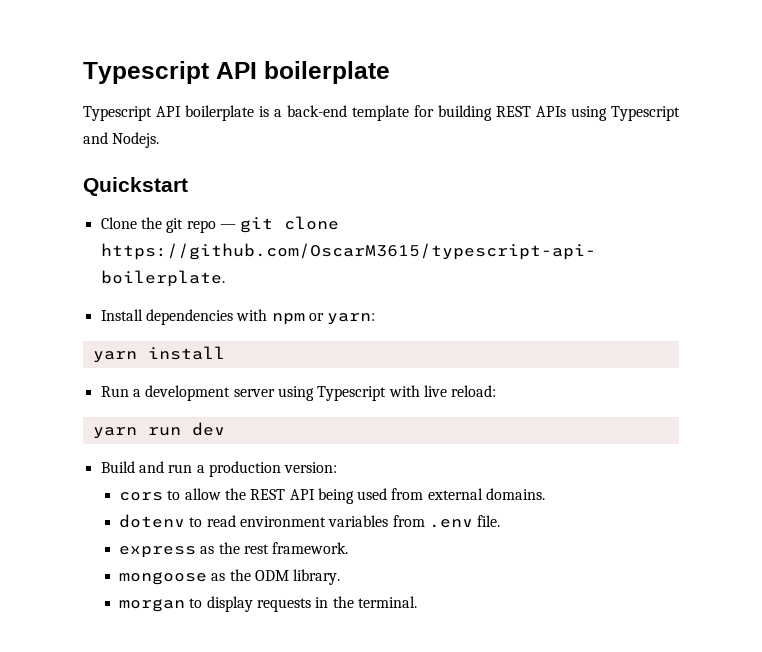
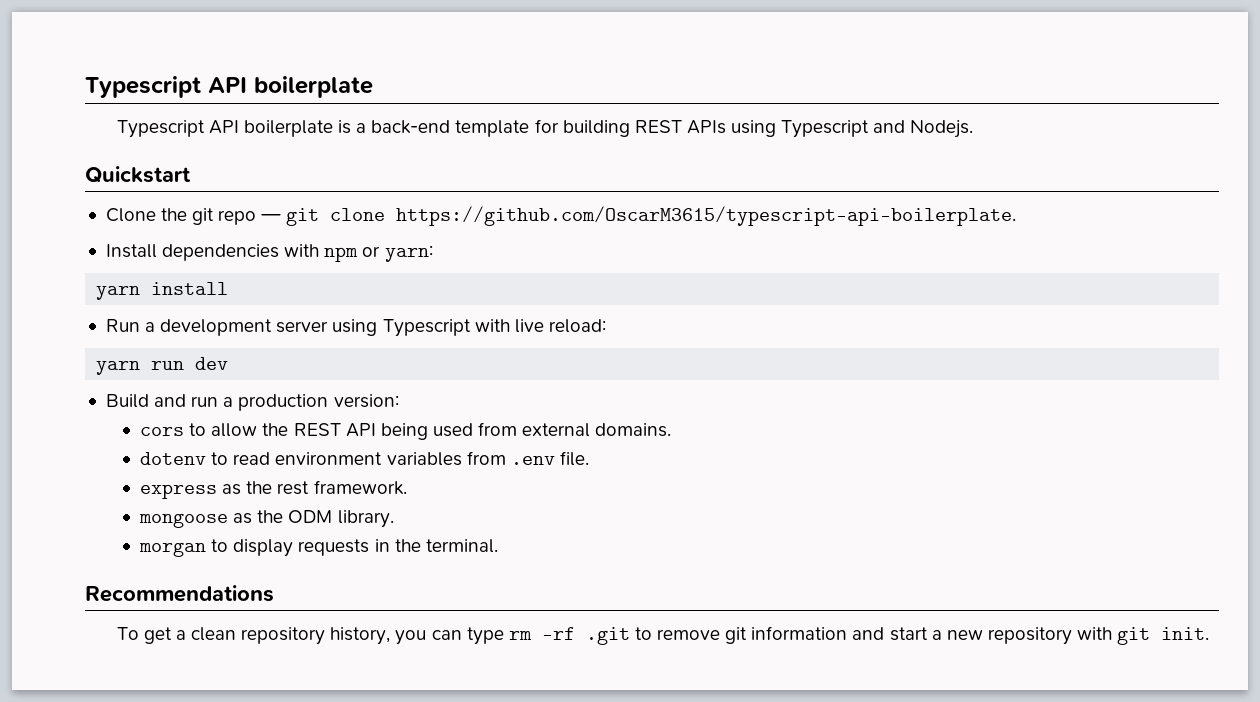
+ Recommendations
+ To get a clean repository history, you can type rm -rf .git to remove git information and start a new repository with git init.

